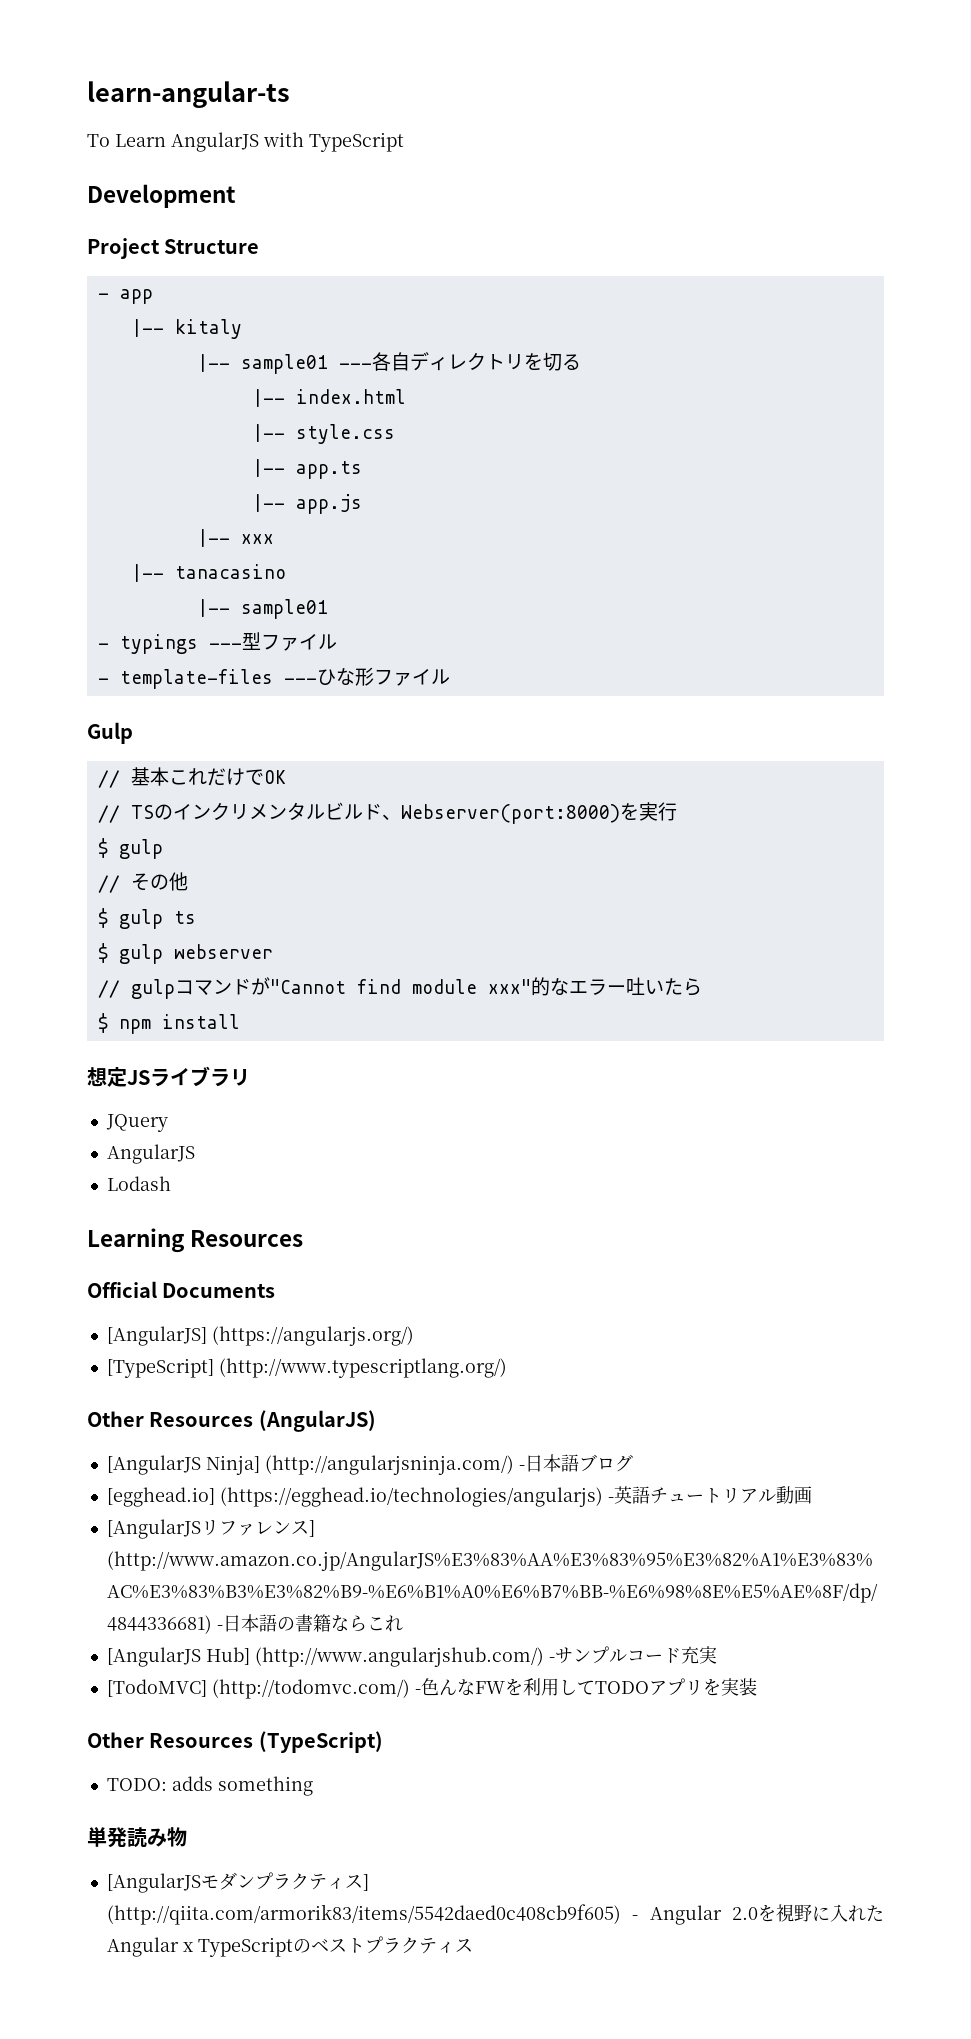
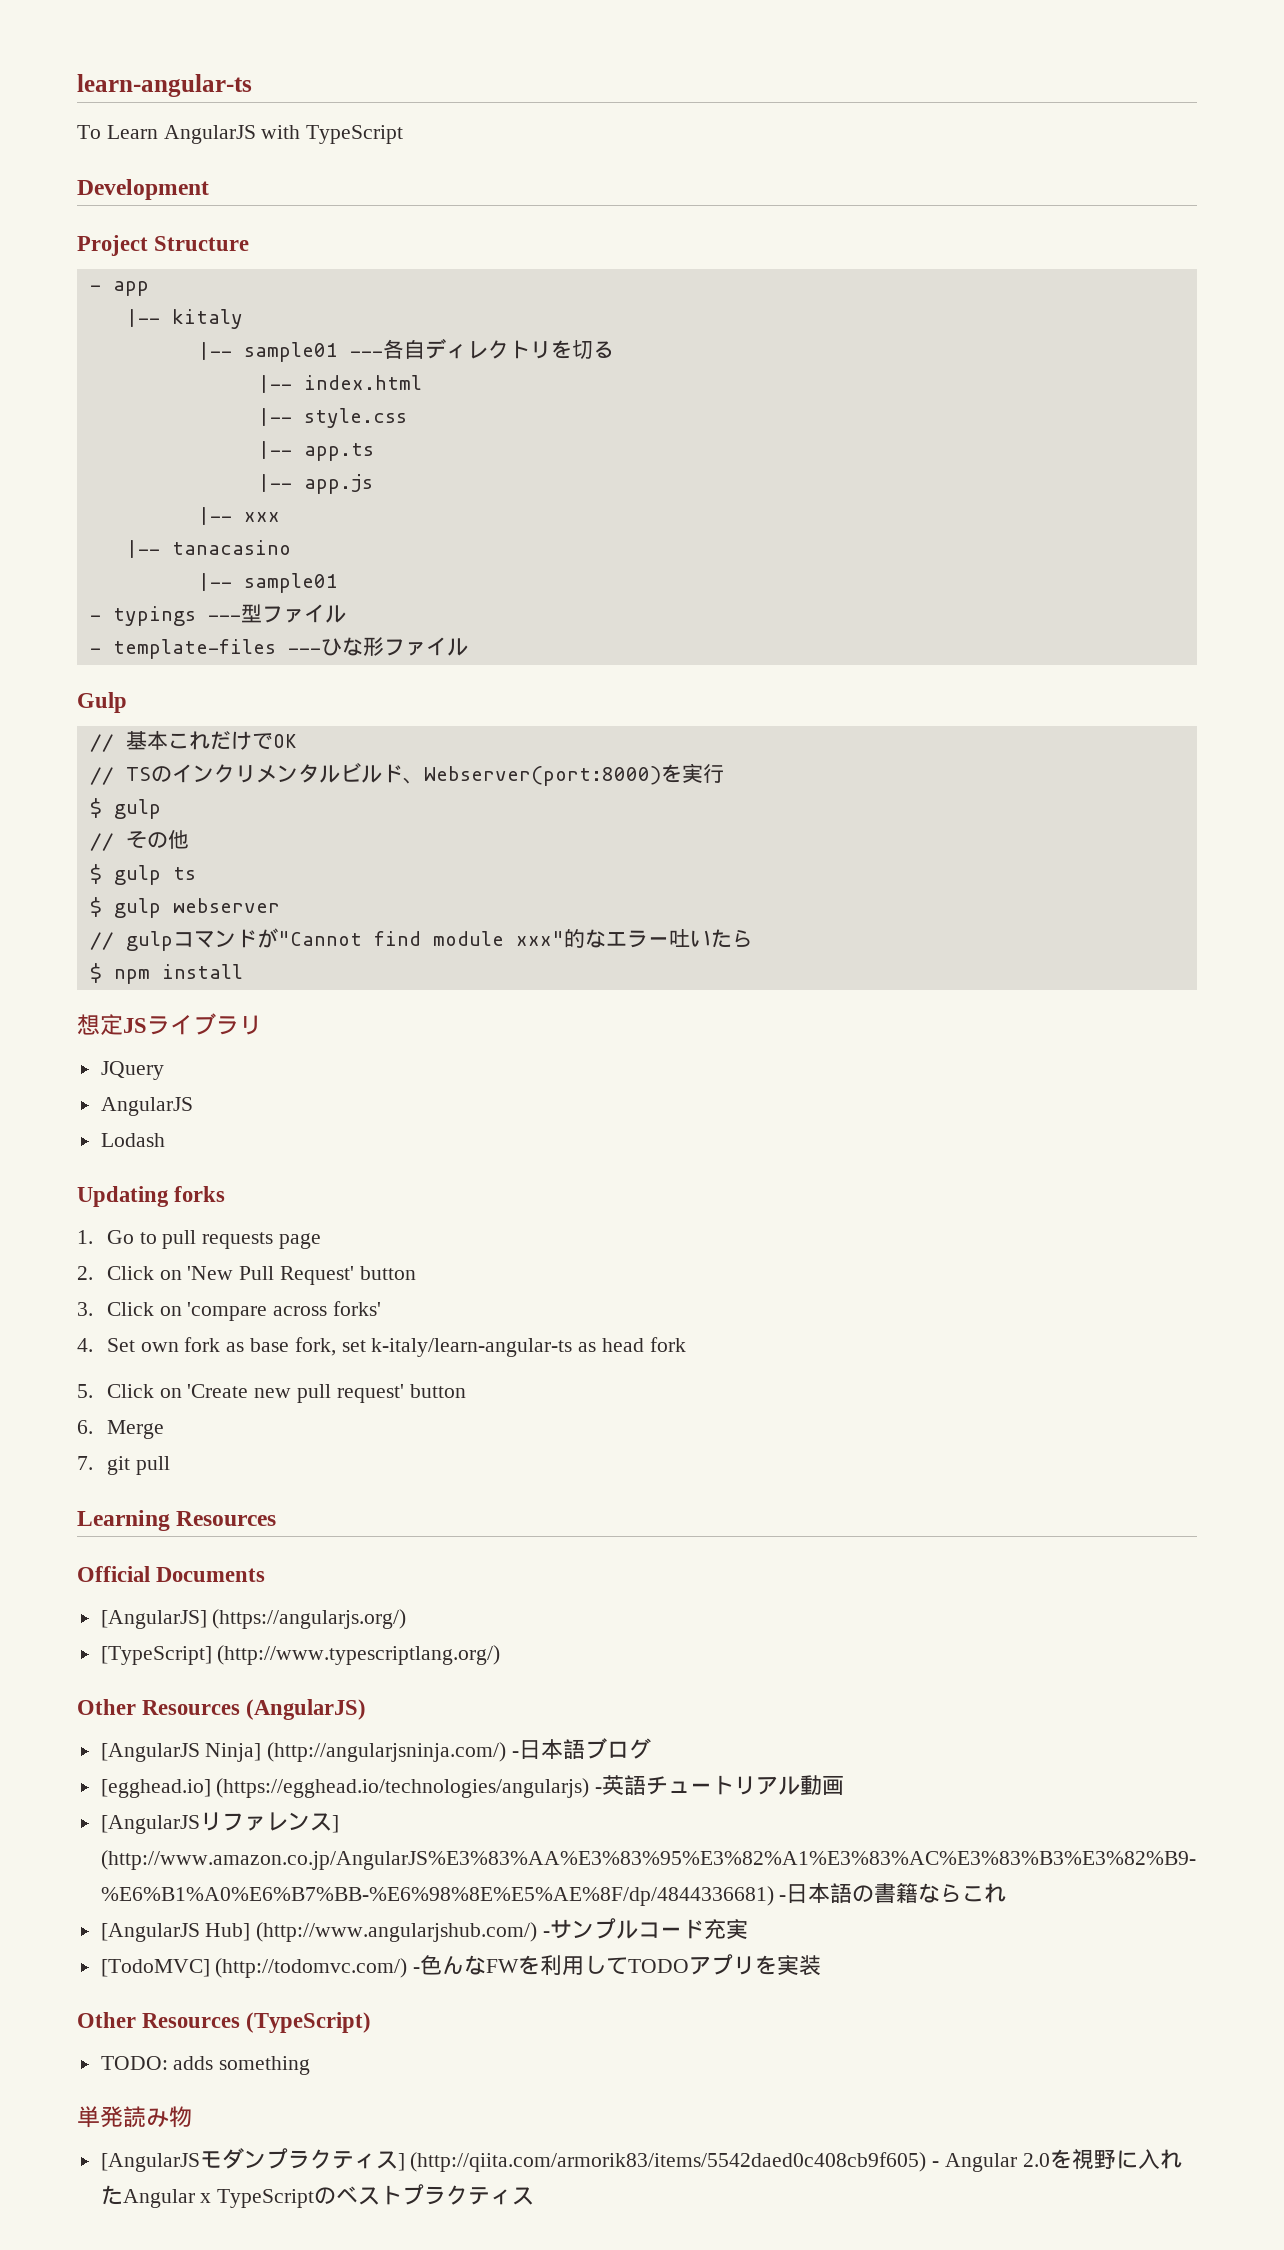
+ Updating forks
+ 1. Go to pull requests page
+ 2. Click on 'New Pull Request' button
+ 3. Click on 'compare across forks'
+ 4. Set own fork as base fork, set k-italy/learn-angular-ts as head fork
+ 5. Click on 'Create new pull request' button
+ 6. Merge
+ 7. git pull

